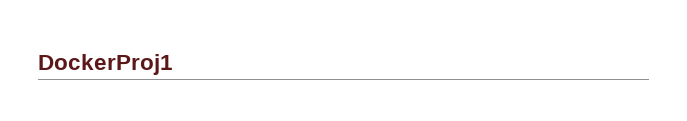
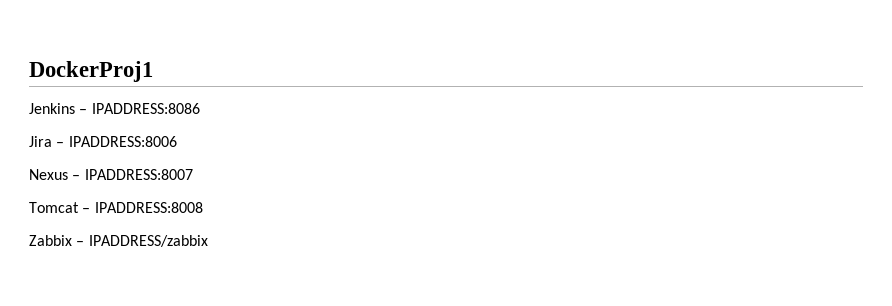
+ Jenkins – IPADDRESS:8086
+ Jira – IPADDRESS:8006
+ Nexus – IPADDRESS:8007
+ Tomcat – IPADDRESS:8008
+ Zabbix – IPADDRESS/zabbix

